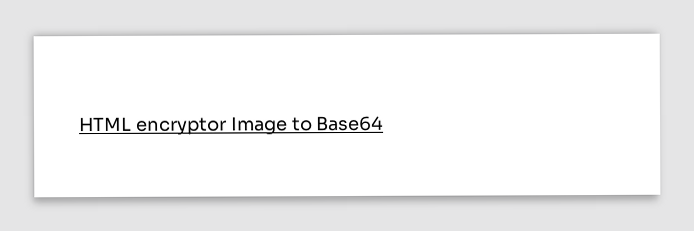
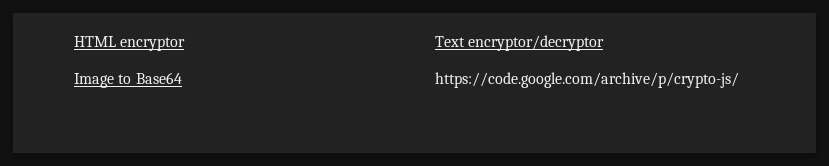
- HTML encryptor Image to Base64
+ HTML encryptor
+ Image to Base64
+ Text encryptor/decryptor
+ https://code.google.com/archive/p/crypto-js/

